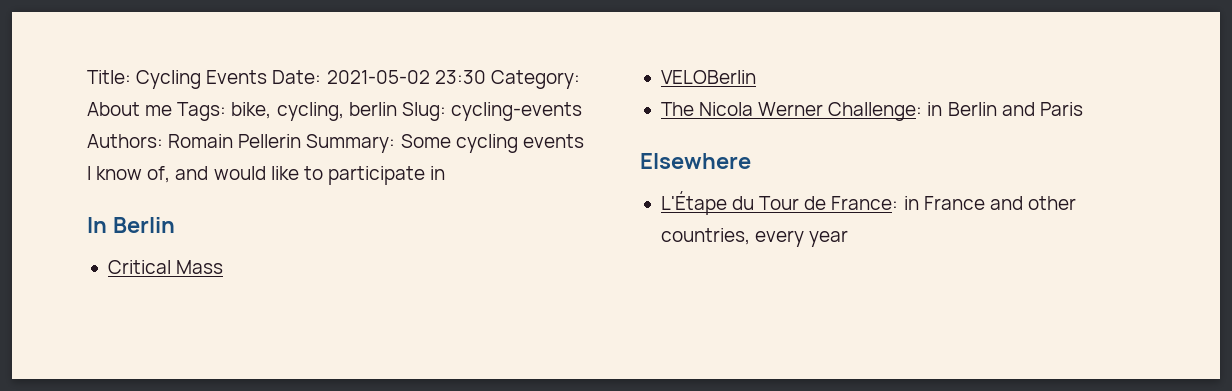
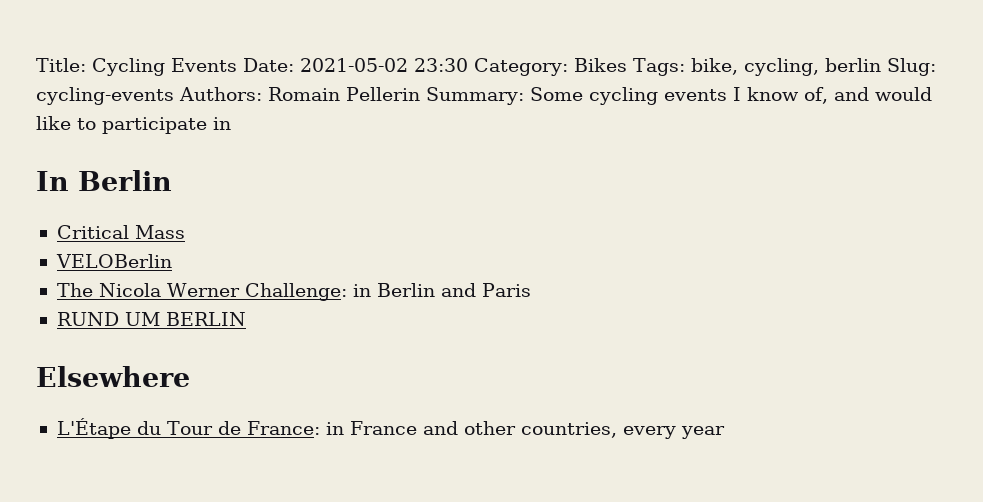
- Title: Cycling Events Date: 2021-05-02 23:30 Category: About me Tags: bike, cycling, berlin Slug: cycling-events Authors: Romain Pellerin Summary: Some cycling events I know of, and would like to participate in
+ Title: Cycling Events Date: 2021-05-02 23:30 Category: Bikes Tags: bike, cycling, berlin Slug: cycling-events Authors: Romain Pellerin Summary: Some cycling events I know of, and would like to participate in
+ RUND UM BERLIN

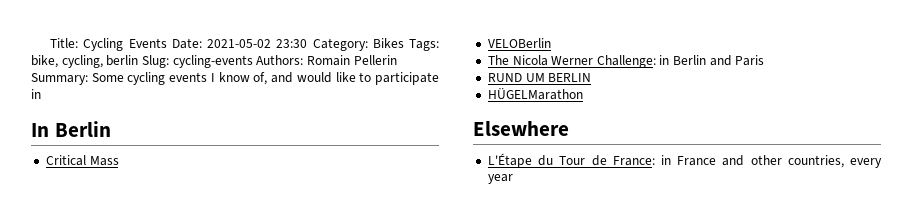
+ HÜGELMarathon

